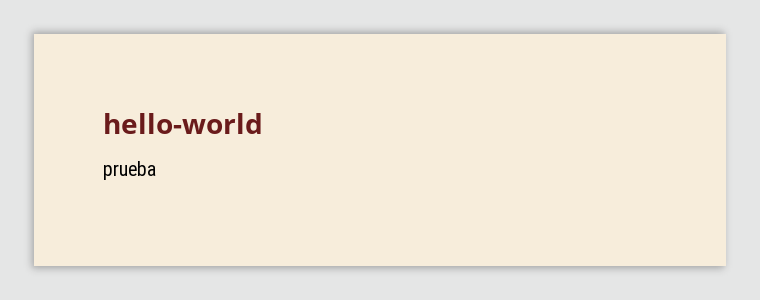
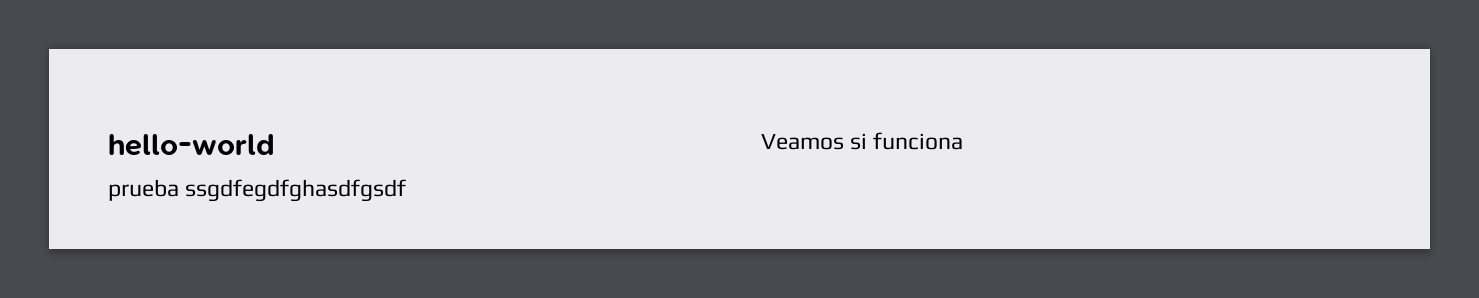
- prueba
+ prueba ssgdfegdfghasdfgsdf
+ Veamos si funciona

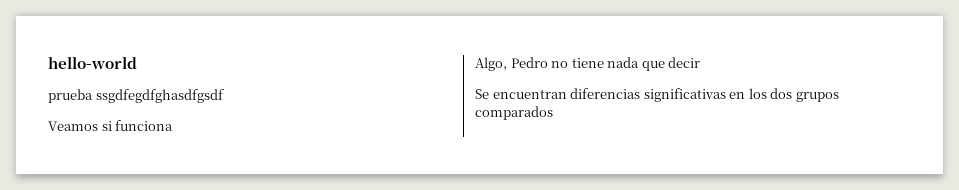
+ Algo, Pedro no tiene nada que decir
+ Se encuentran diferencias significativas en los dos grupos comparados

